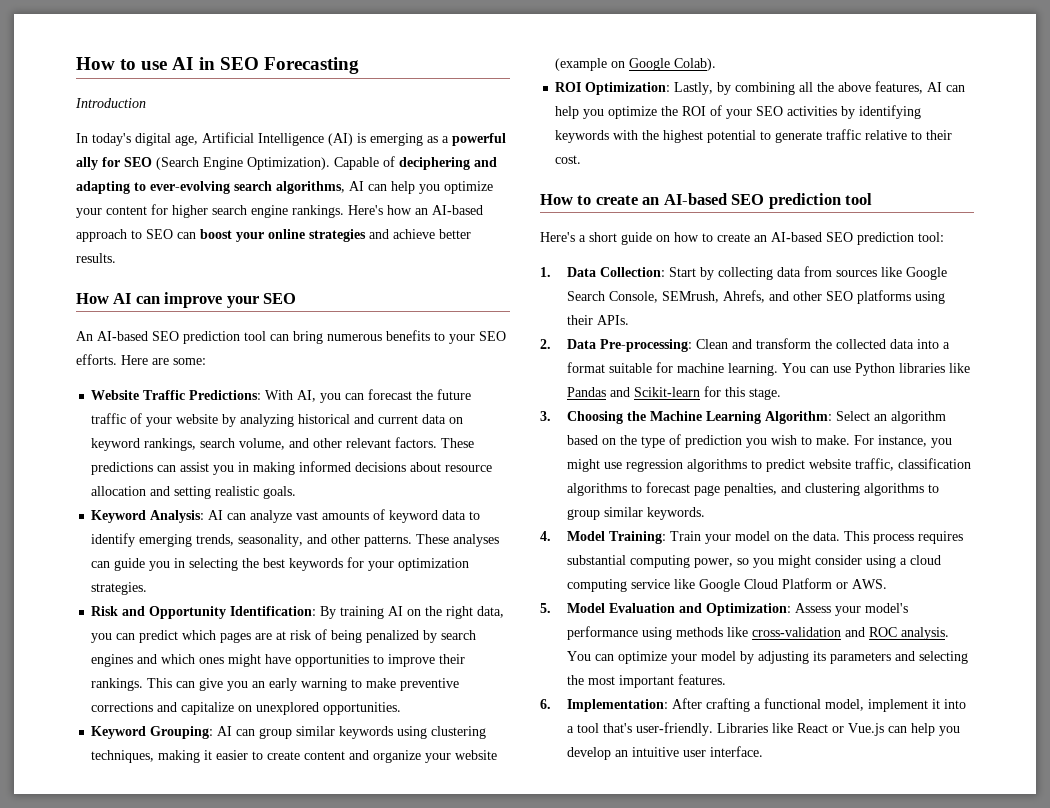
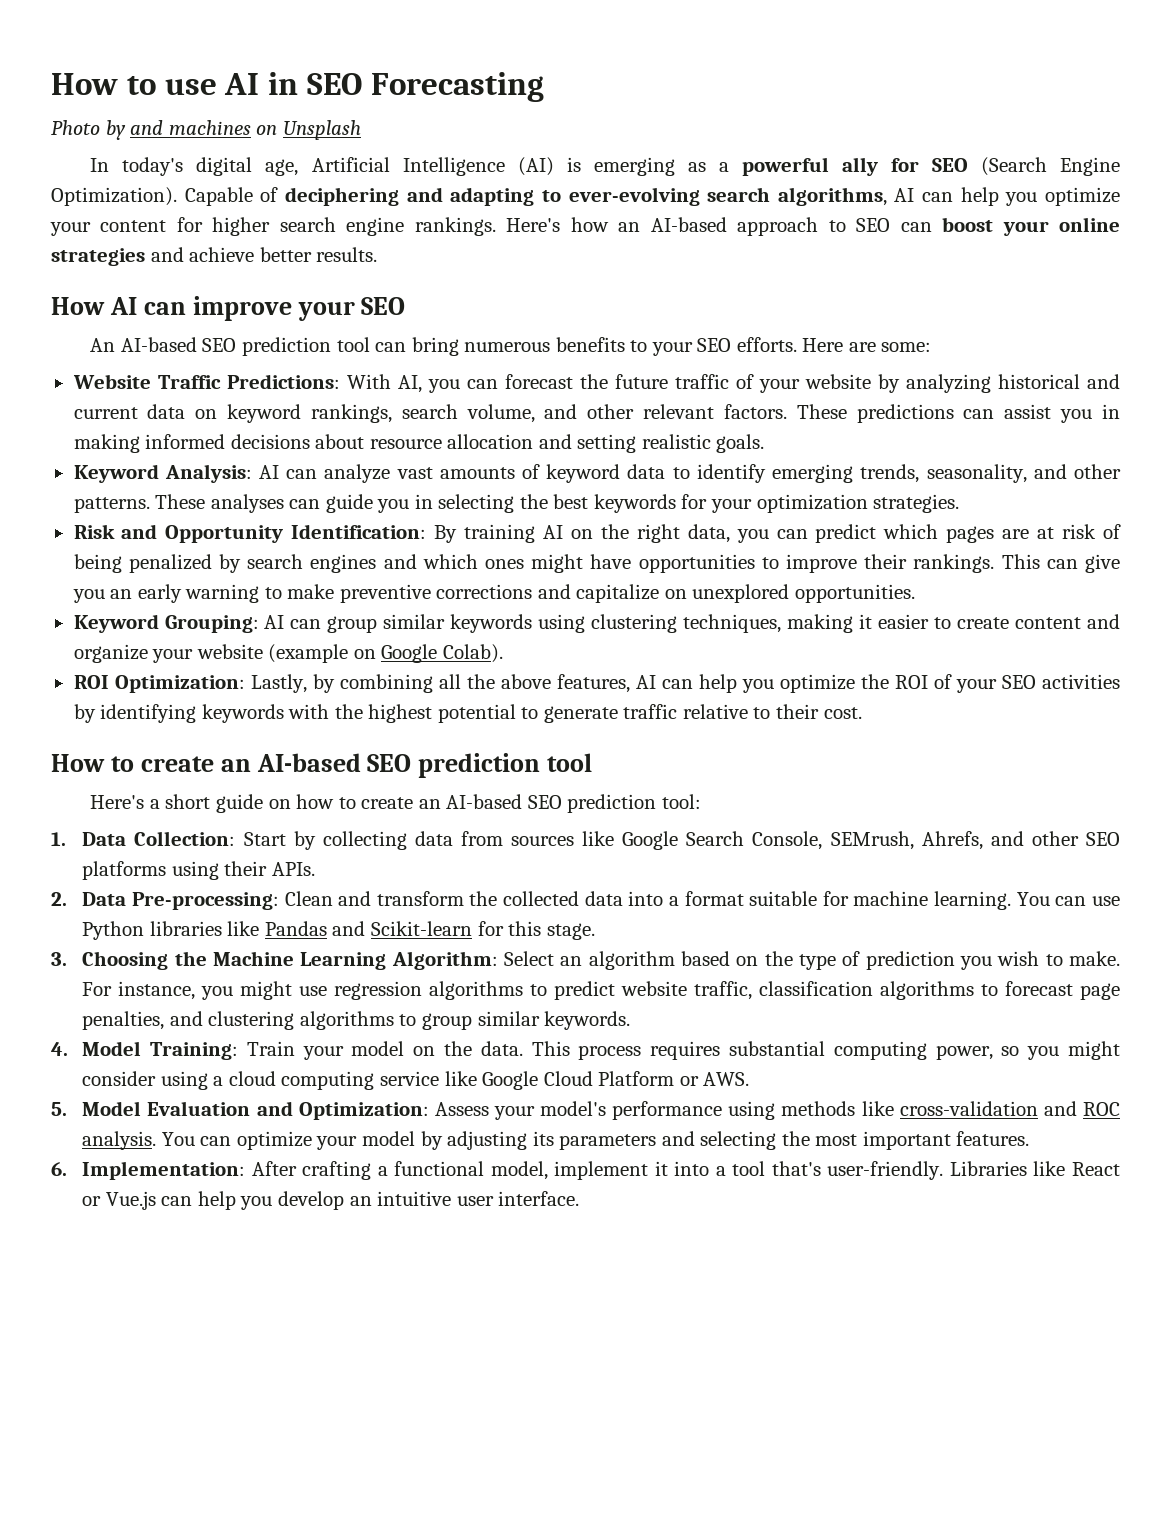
- Introduction
+ Photo by and machines on Unsplash

